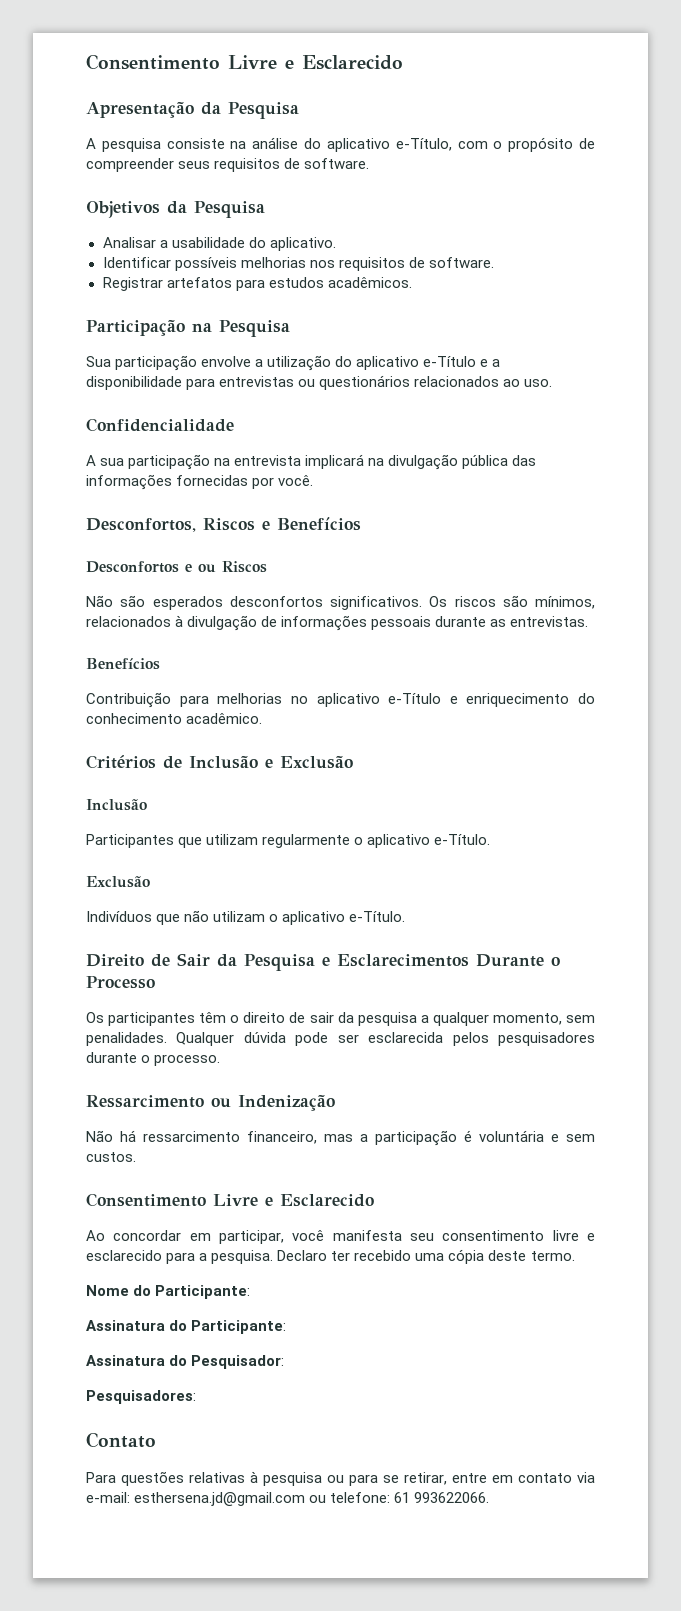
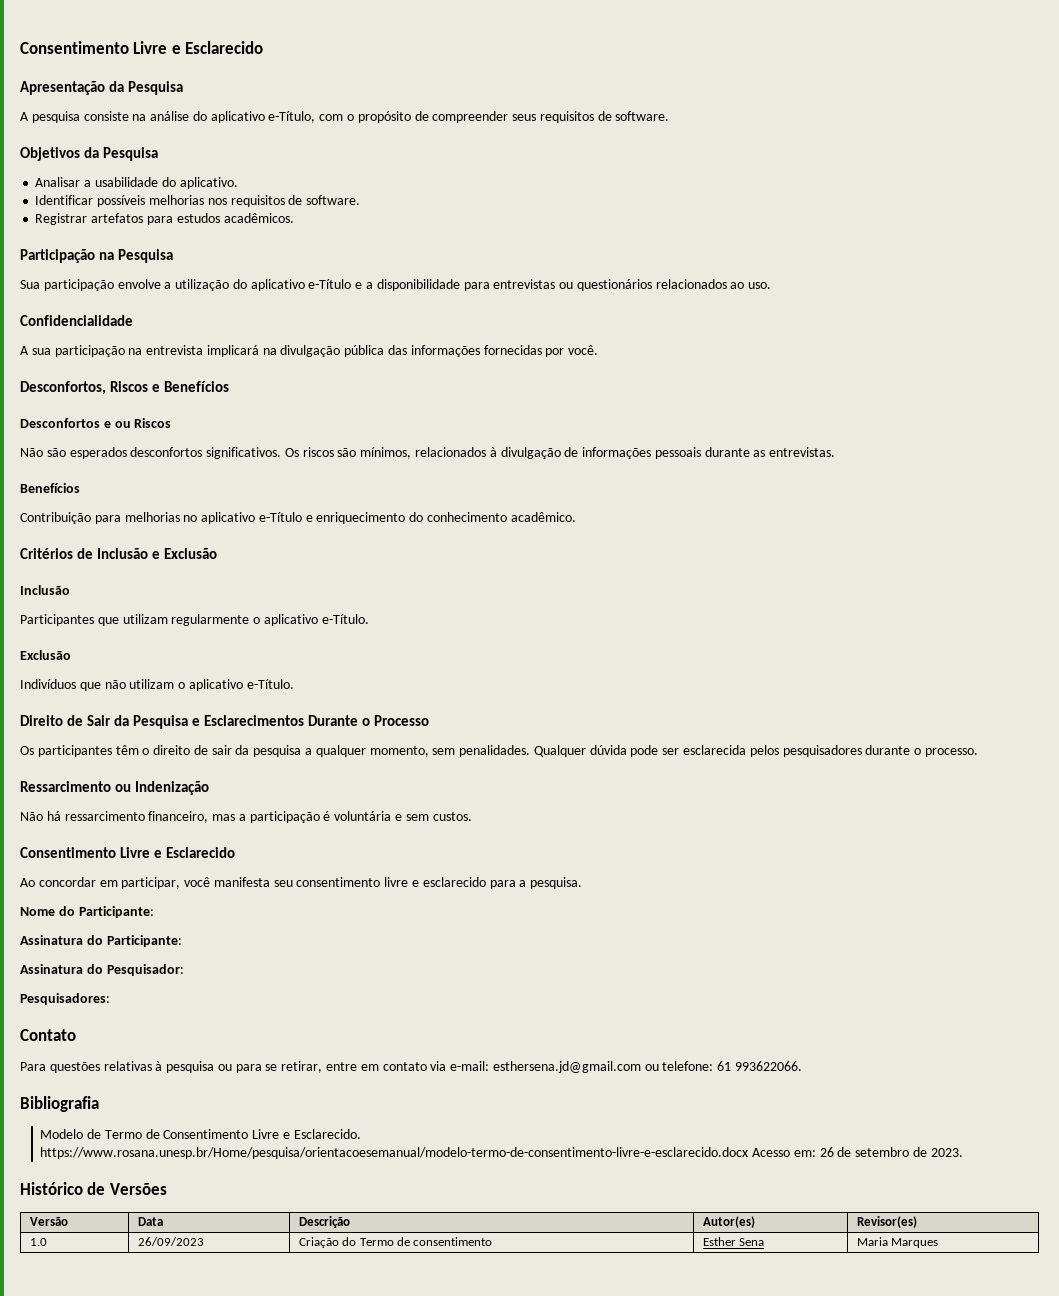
- Declaro ter recebido uma cópia deste termo.
+ Bibliografia
+ Modelo de Termo de Consentimento Livre e Esclarecido. https://www.rosana.unesp.br/Home/pesquisa/orientacoesemanual/modelo-termo-de-consentimento-livre-e-esclarecido.docx Acesso em: 26 de setembro de 2023.
+ Histórico de Versões
+ Versão | Data | Descrição | Autor(es) | Revisor(es)
+ 1.0 | 26/09/2023 | Criação do Termo de consentimento | Esther Sena | Maria Marques

